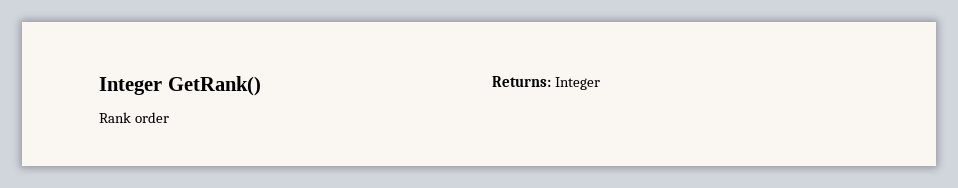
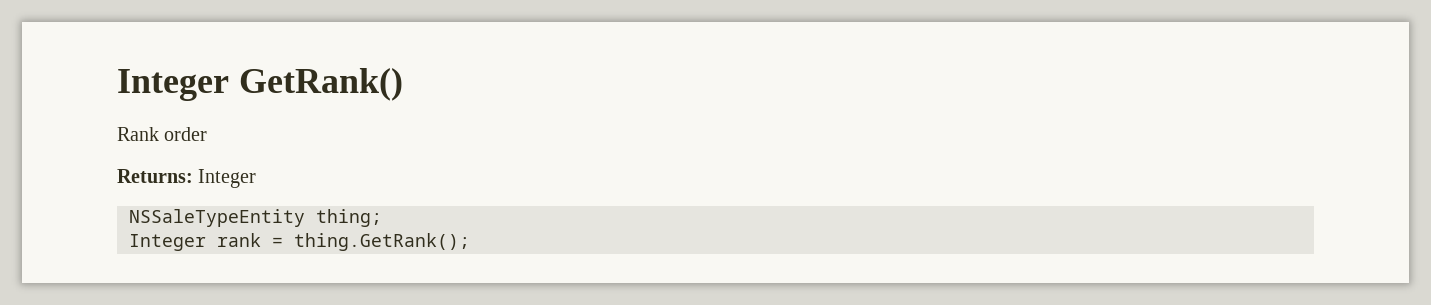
+ NSSaleTypeEntity thing;
+ Integer rank = thing.GetRank();

